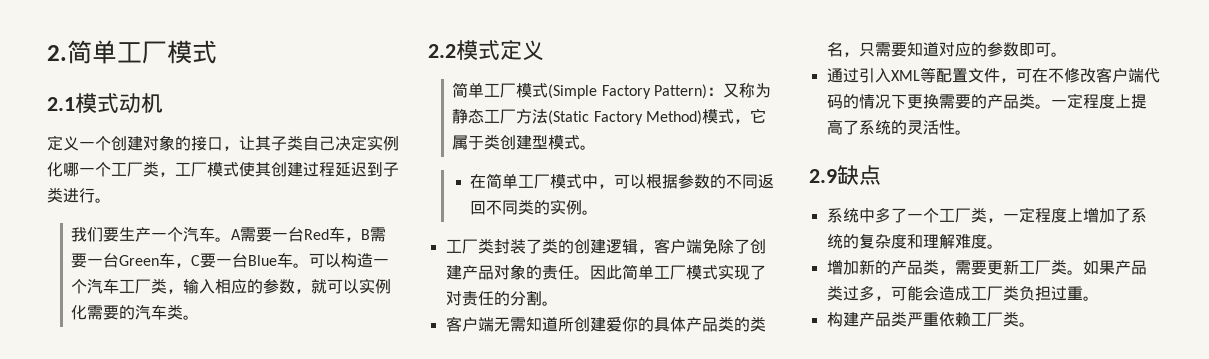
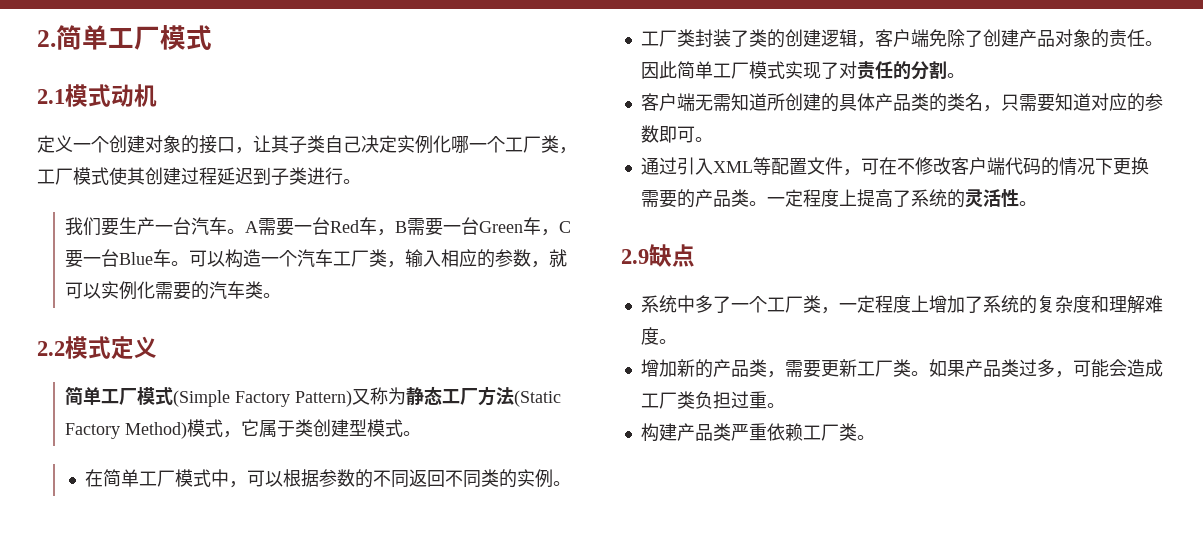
- 我们要生产一个汽车。
+ 我们要生产一台汽车。
- 简单工厂模式(Simple Factory Pattern)：又称为静态工厂方法(Static Factory Method)模式，它属于类创建型模式。
+ 简单工厂模式(Simple Factory Pattern)又称为静态工厂方法(Static Factory Method)模式，它属于类创建型模式。
- 客户端无需知道所创建爱你的具体产品类的类名，只需要知道对应的参数即可。
+ 客户端无需知道所创建的具体产品类的类名，只需要知道对应的参数即可。

